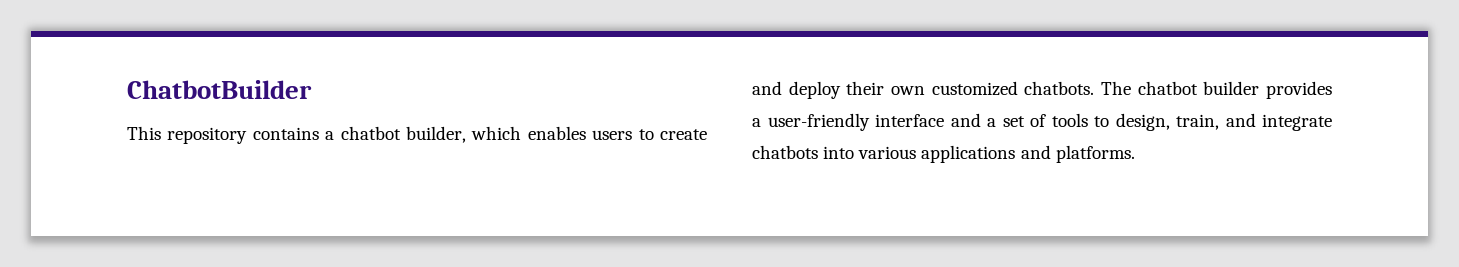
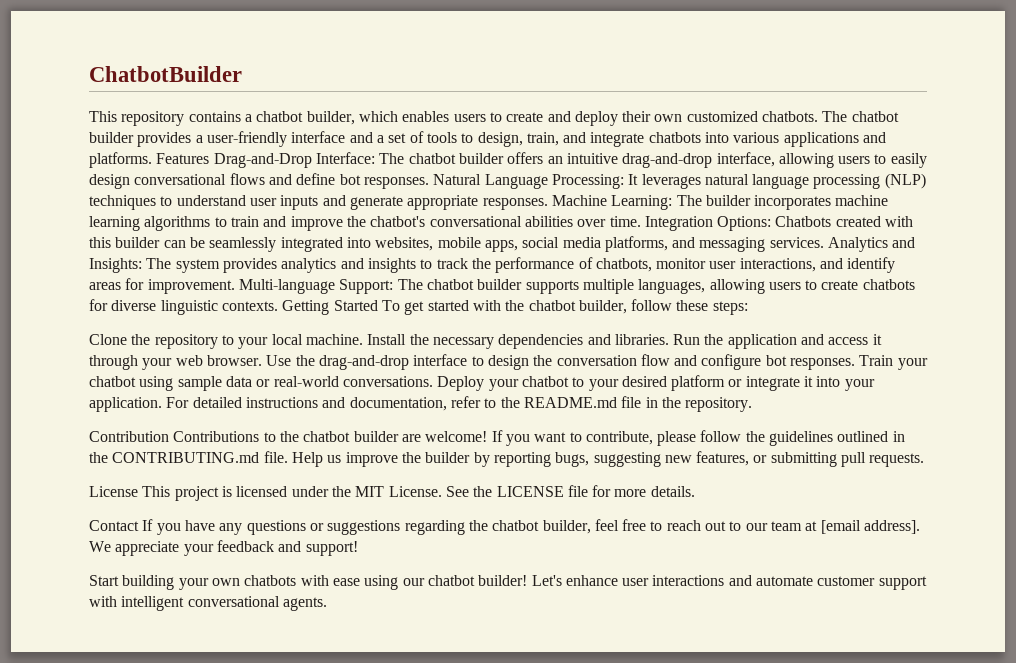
+ Features Drag-and-Drop Interface: The chatbot builder offers an intuitive drag-and-drop interface, allowing users to easily design conversational flows and define bot responses. Natural Language Processing: It leverages natural language processing (NLP) techniques to understand user inputs and generate appropriate responses. Machine Learning: The builder incorporates machine learning algorithms to train and improve the chatbot's conversational abilities over time. Integration Options: Chatbots created with this builder can be seamlessly integrated into websites, mobile apps, social media platforms, and messaging services. Analytics and Insights: The system provides analytics and insights to track the performance of chatbots, monitor user interactions, and identify areas for improvement. Multi-language Support: The chatbot builder supports multiple languages, allowing users to create chatbots for diverse linguistic contexts. Getting Started To get started with the chatbot builder, follow these steps:
+ Clone the repository to your local machine. Install the necessary dependencies and libraries. Run the application and access it through your web browser. Use the drag-and-drop interface to design the conversation flow and configure bot responses. Train your chatbot using sample data or real-world conversations. Deploy your chatbot to your desired platform or integrate it into your application. For detailed instructions and documentation, refer to the README.md file in the repository.
+ Contribution Contributions to the chatbot builder are welcome! If you want to contribute, please follow the guidelines outlined in the CONTRIBUTING.md file. Help us improve the builder by reporting bugs, suggesting new features, or submitting pull requests.
+ License This project is licensed under the MIT License. See the LICENSE file for more details.
+ Contact If you have any questions or suggestions regarding the chatbot builder, feel free to reach out to our team at [email address]. We appreciate your feedback and support!
+ Start building your own chatbots with ease using our chatbot builder! Let's enhance user interactions and automate customer support with intelligent conversational agents.

